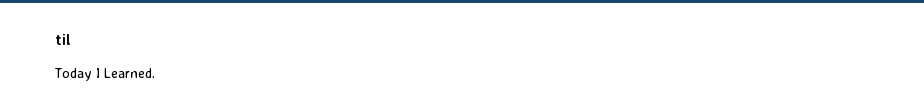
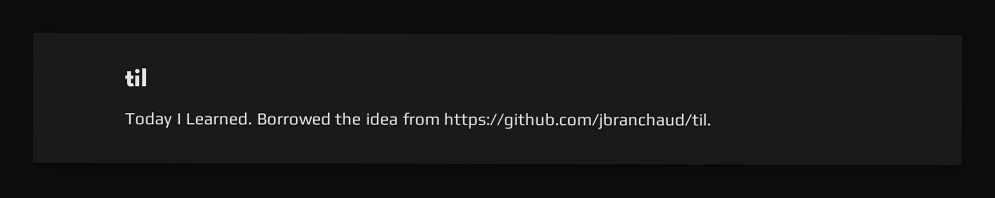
+ Borrowed the idea from https://github.com/jbranchaud/til.

